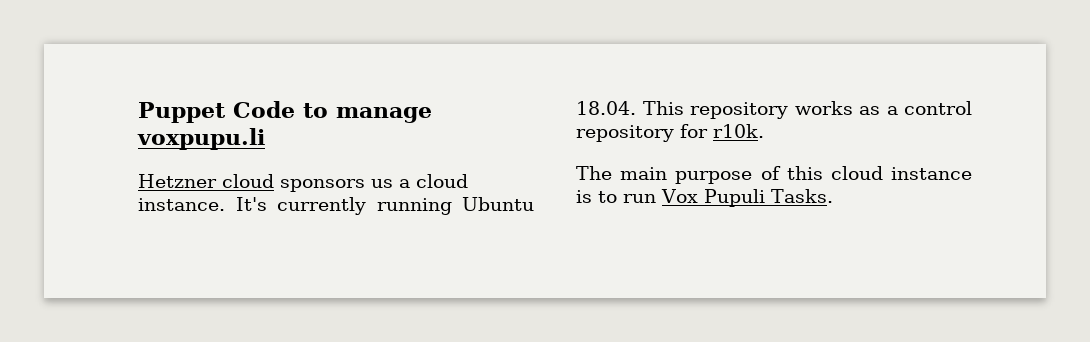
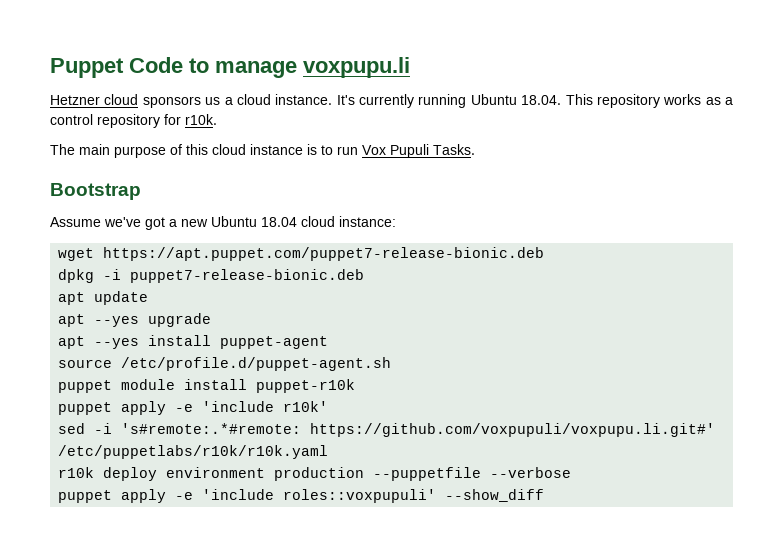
+ Bootstrap
+ Assume we've got a new Ubuntu 18.04 cloud instance:
+ wget https://apt.puppet.com/puppet7-release-bionic.deb
+ dpkg -i puppet7-release-bionic.deb
+ apt update
+ apt --yes upgrade
+ apt --yes install puppet-agent
+ source /etc/profile.d/puppet-agent.sh
+ puppet module install puppet-r10k
+ puppet apply -e 'include r10k'
+ sed -i 's#remote:.*#remote: https://github.com/voxpupuli/voxpupu.li.git#' /etc/puppetlabs/r10k/r10k.yaml
+ r10k deploy environment production --puppetfile --verbose
+ puppet apply -e 'include roles::voxpupuli' --show_diff

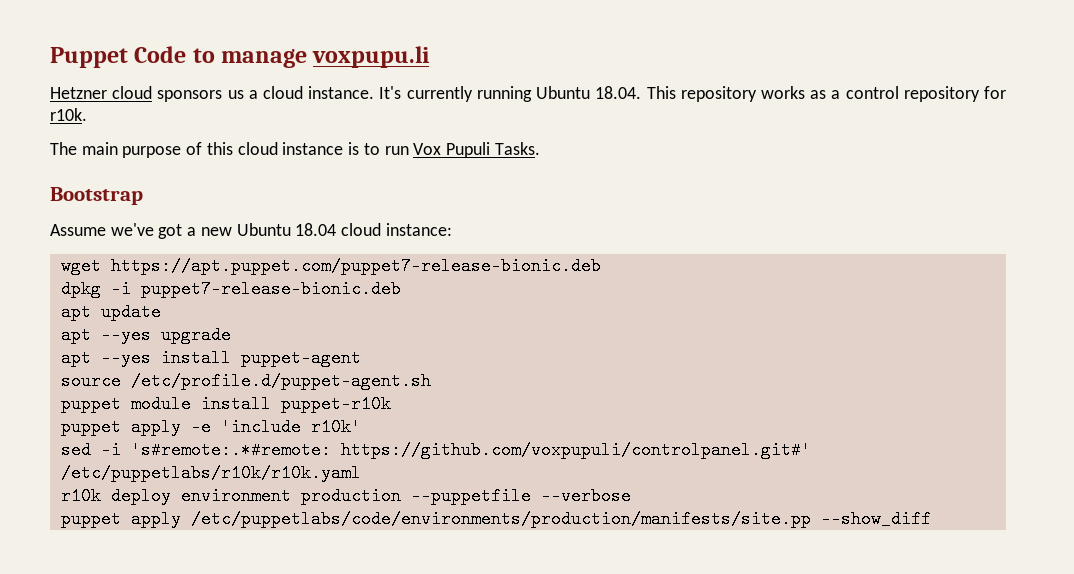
- sed -i 's#remote:.*#remote: https://github.com/voxpupuli/voxpupu.li.git#' /etc/puppetlabs/r10k/r10k.yaml
+ sed -i 's#remote:.*#remote: https://github.com/voxpupuli/controlpanel.git#' /etc/puppetlabs/r10k/r10k.yaml
- puppet apply -e 'include roles::voxpupuli' --show_diff
+ puppet apply /etc/puppetlabs/code/environments/production/manifests/site.pp --show_diff

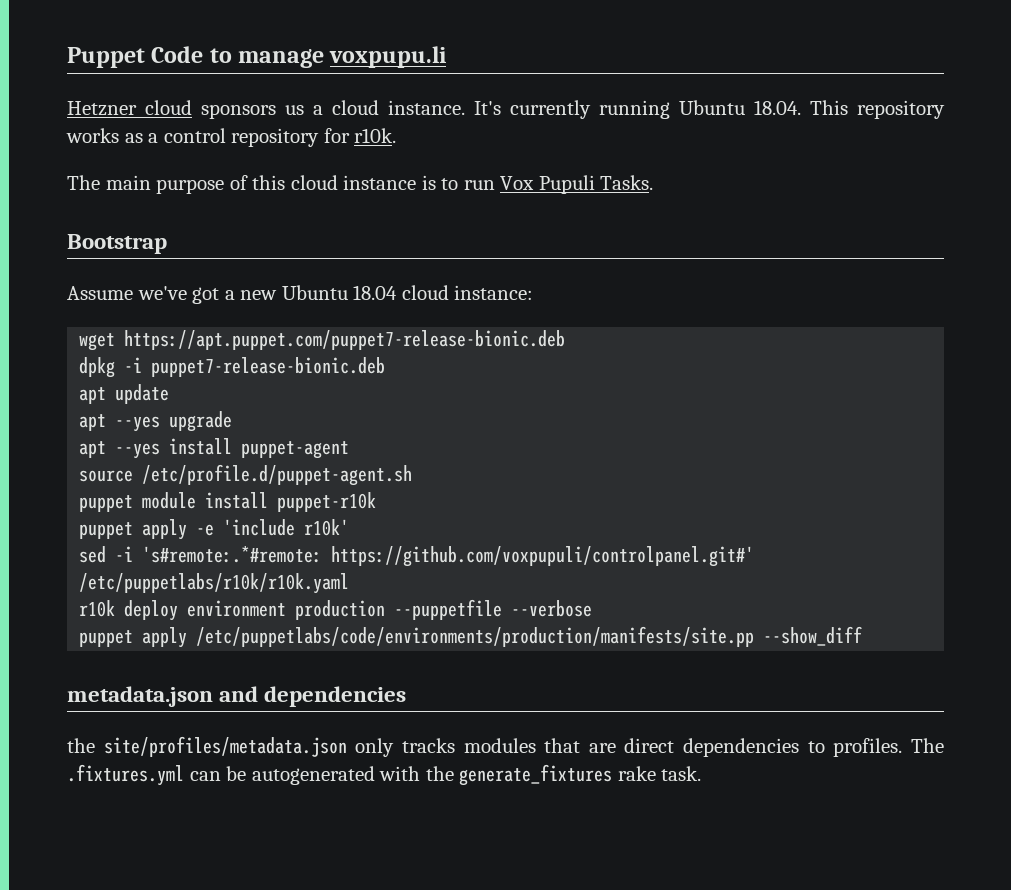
+ metadata.json and dependencies
+ the site/profiles/metadata.json only tracks modules that are direct dependencies to profiles. The .fixtures.yml can be autogenerated with the generate_fixtures rake task.

